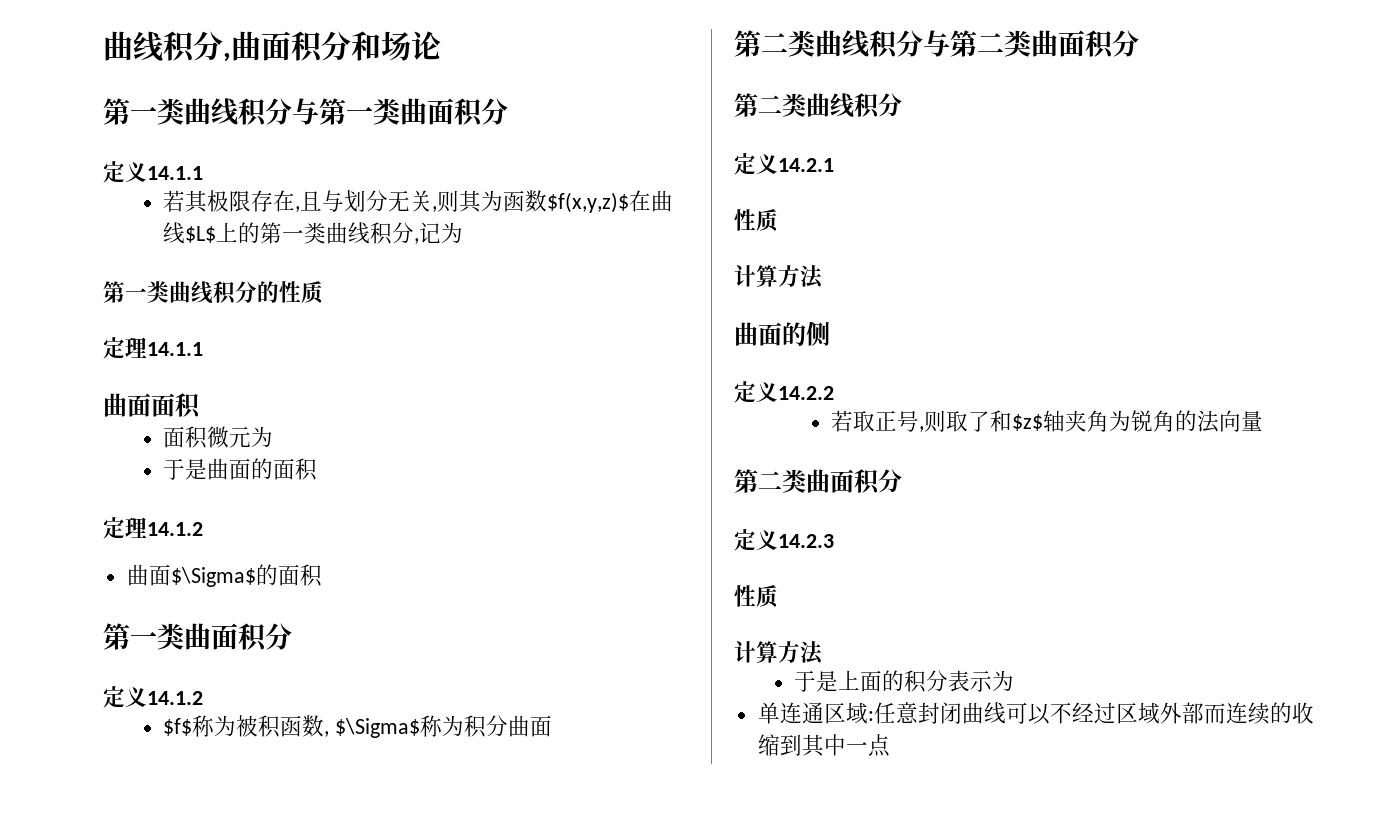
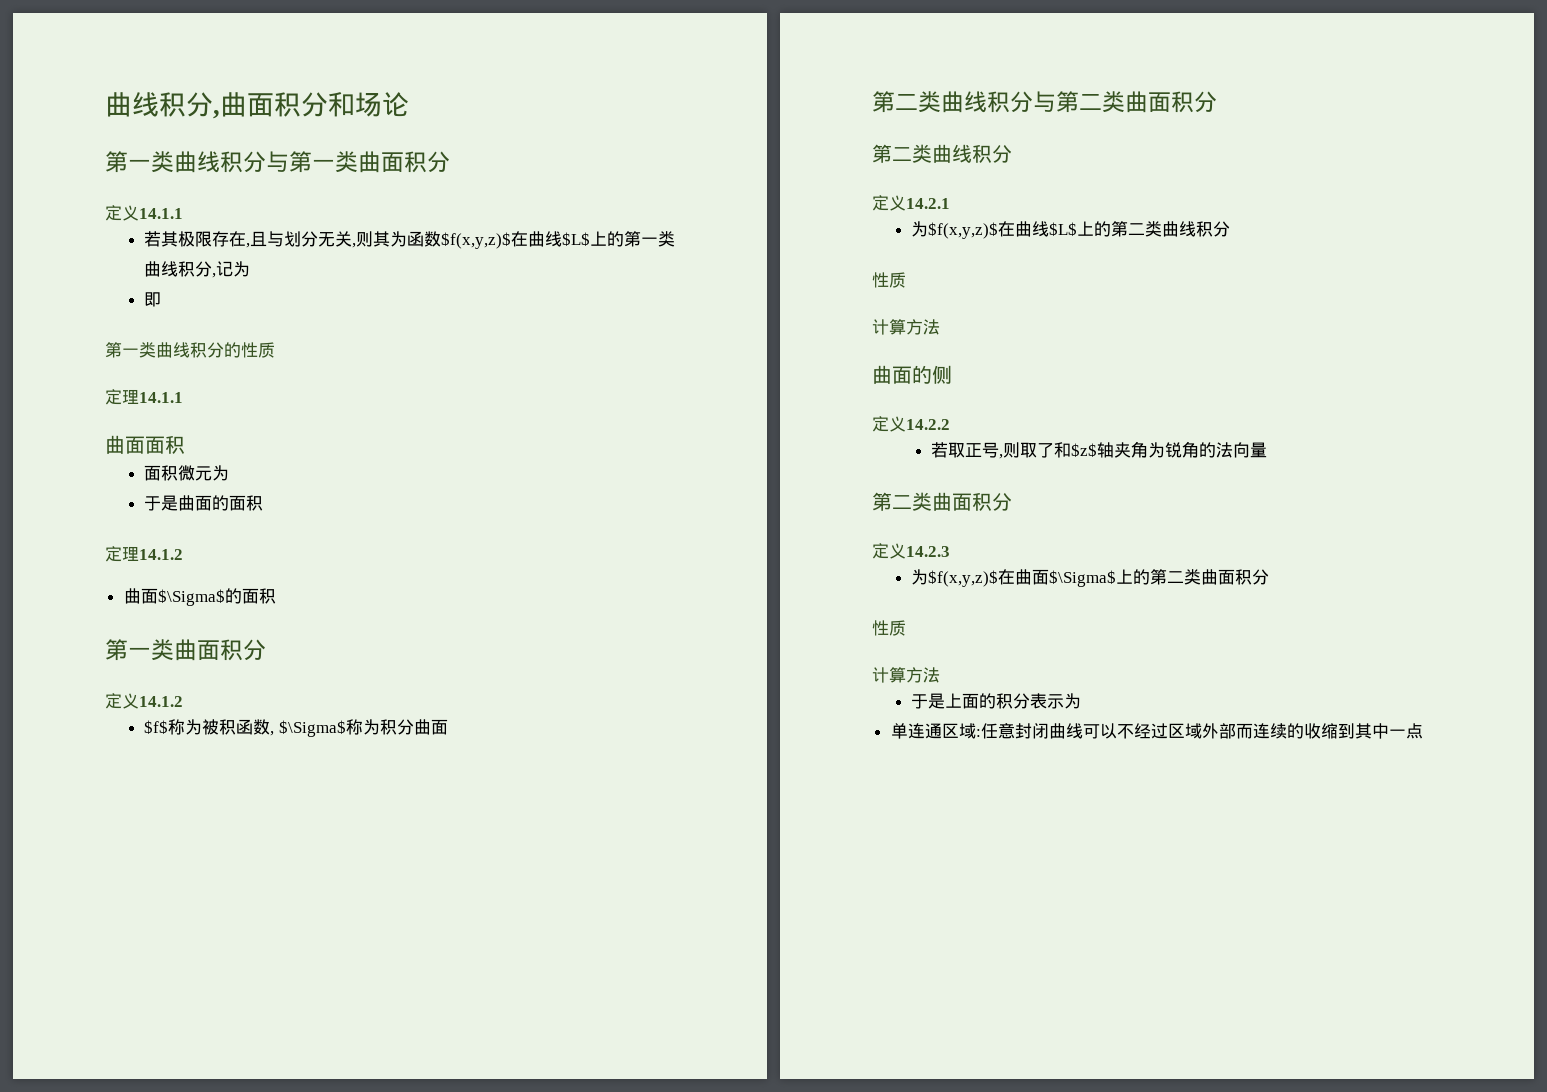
+ 即
+ 为$f(x,y,z)$在曲线$L$上的第二类曲线积分
+ 为$f(x,y,z)$在曲面$\Sigma$上的第二类曲面积分

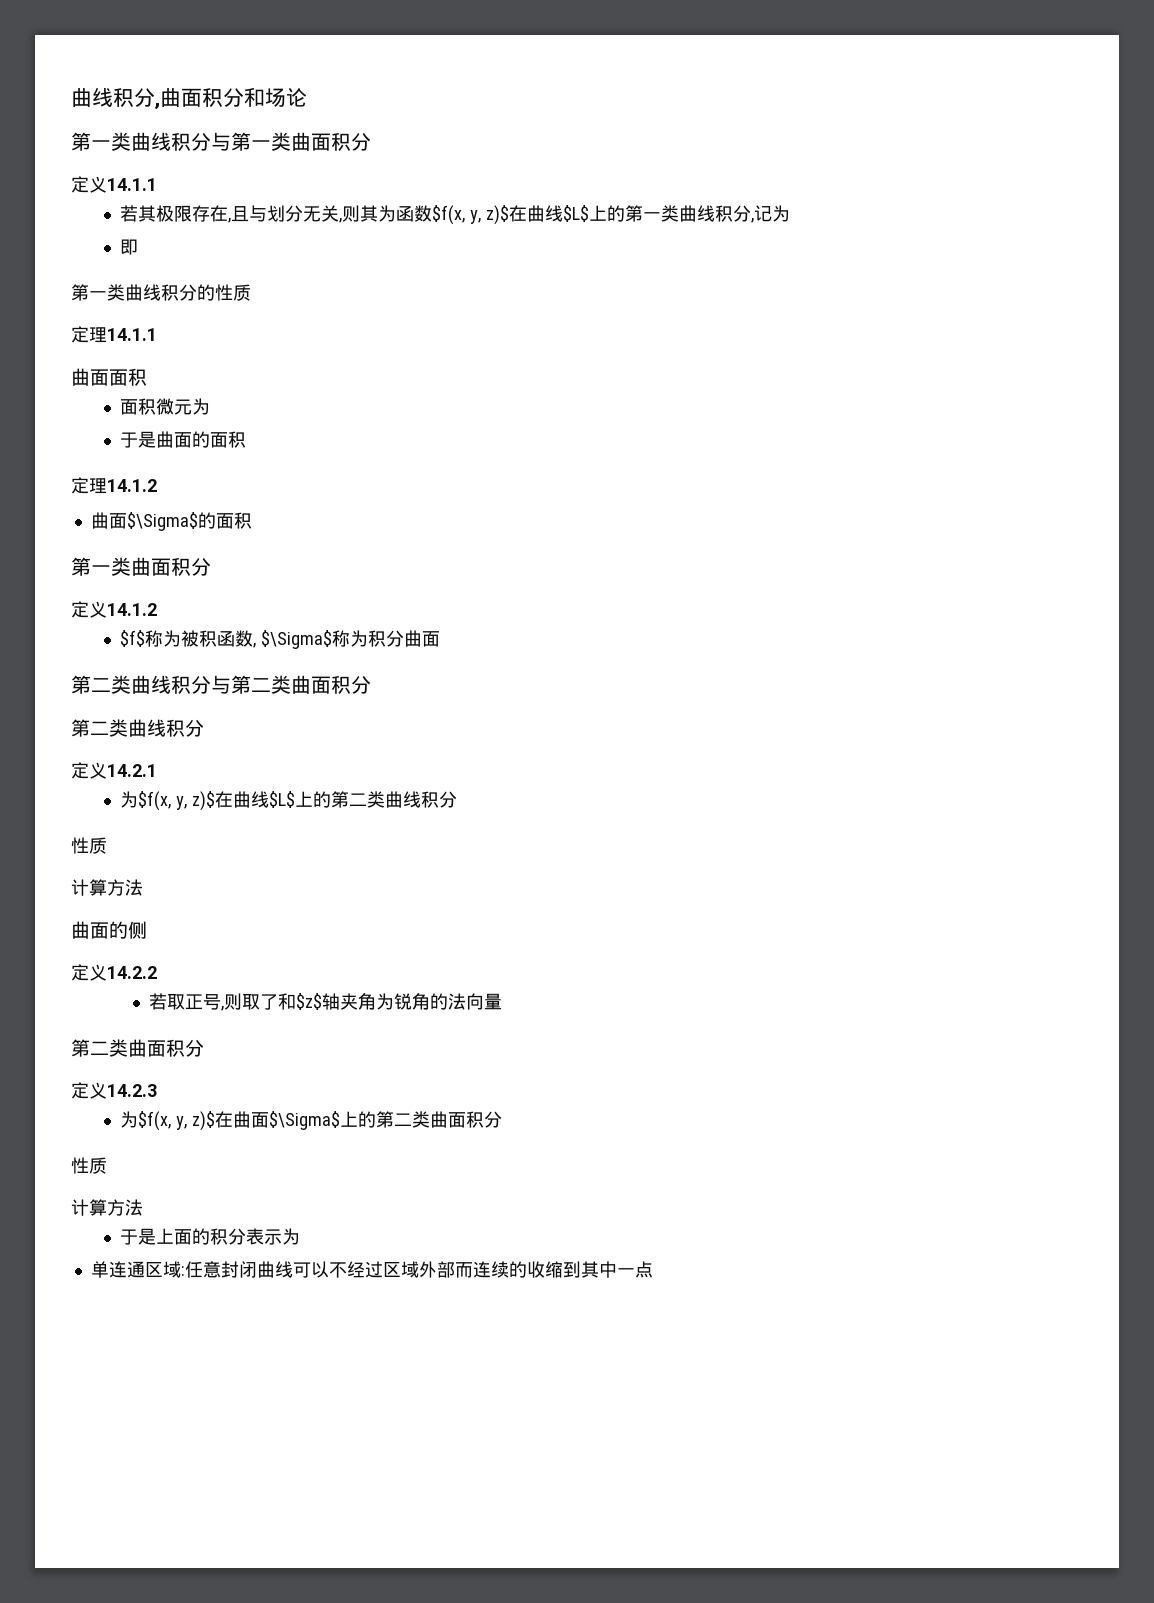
- 若其极限存在,且与划分无关,则其为函数$f(x,y,z)$在曲线$L$上的第一类曲线积分,记为
+ 若其极限存在,且与划分无关,则其为函数$f(x, y, z)$在曲线$L$上的第一类曲线积分,记为
- 为$f(x,y,z)$在曲线$L$上的第二类曲线积分
+ 为$f(x, y, z)$在曲线$L$上的第二类曲线积分
- 为$f(x,y,z)$在曲面$\Sigma$上的第二类曲面积分
+ 为$f(x, y, z)$在曲面$\Sigma$上的第二类曲面积分

